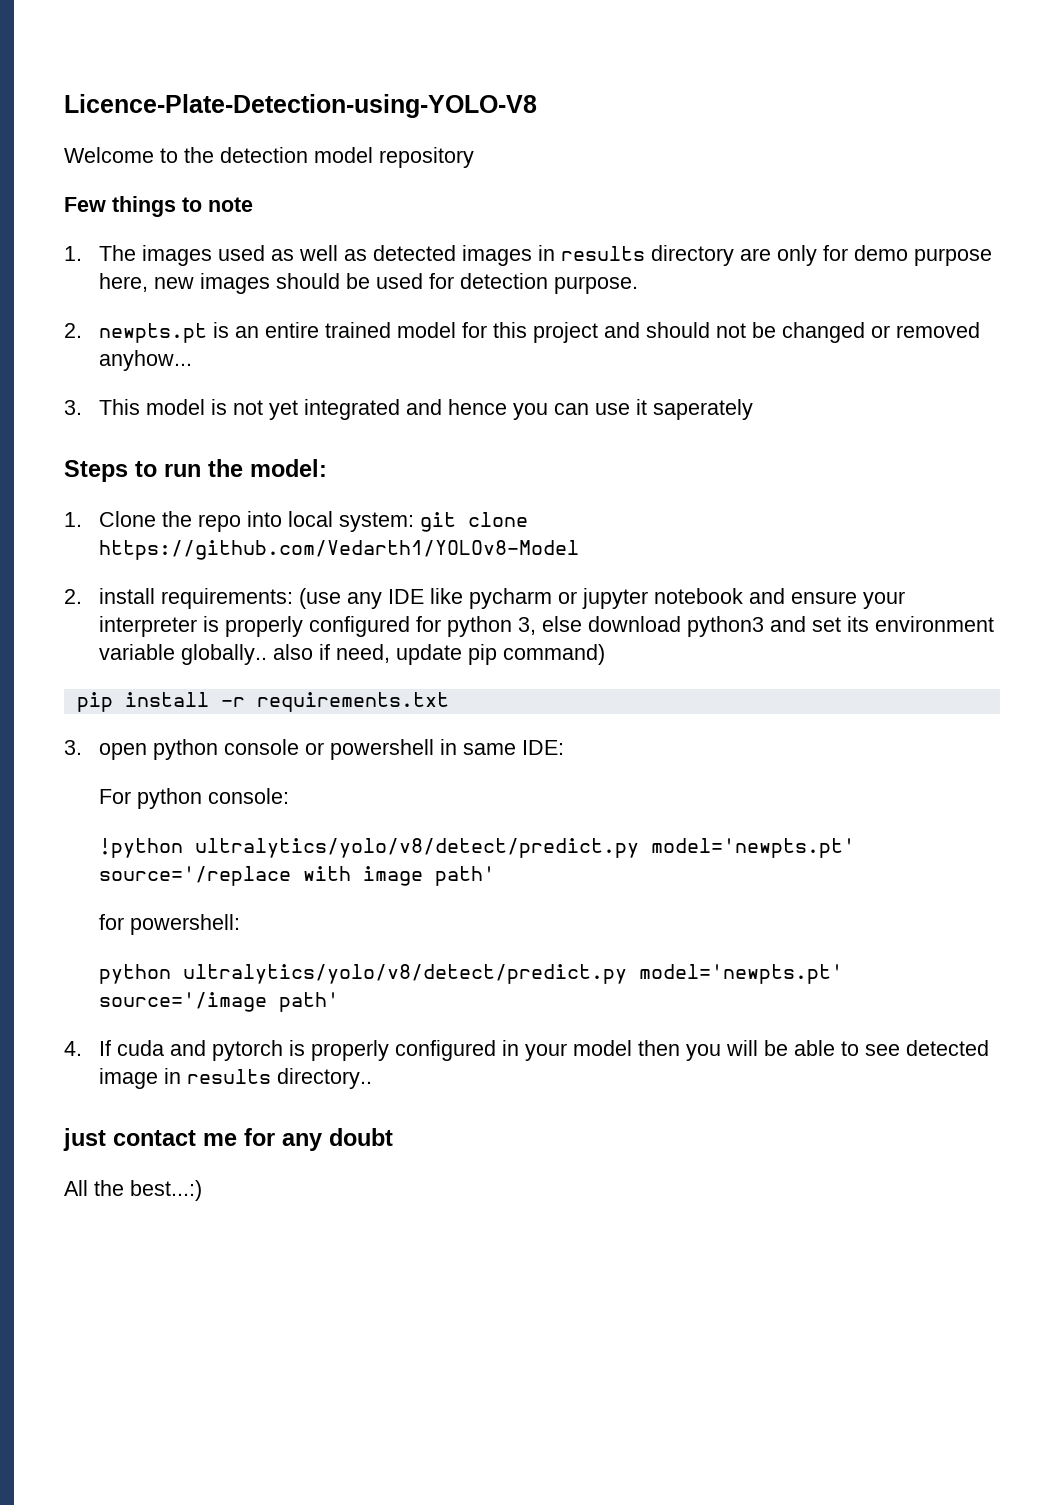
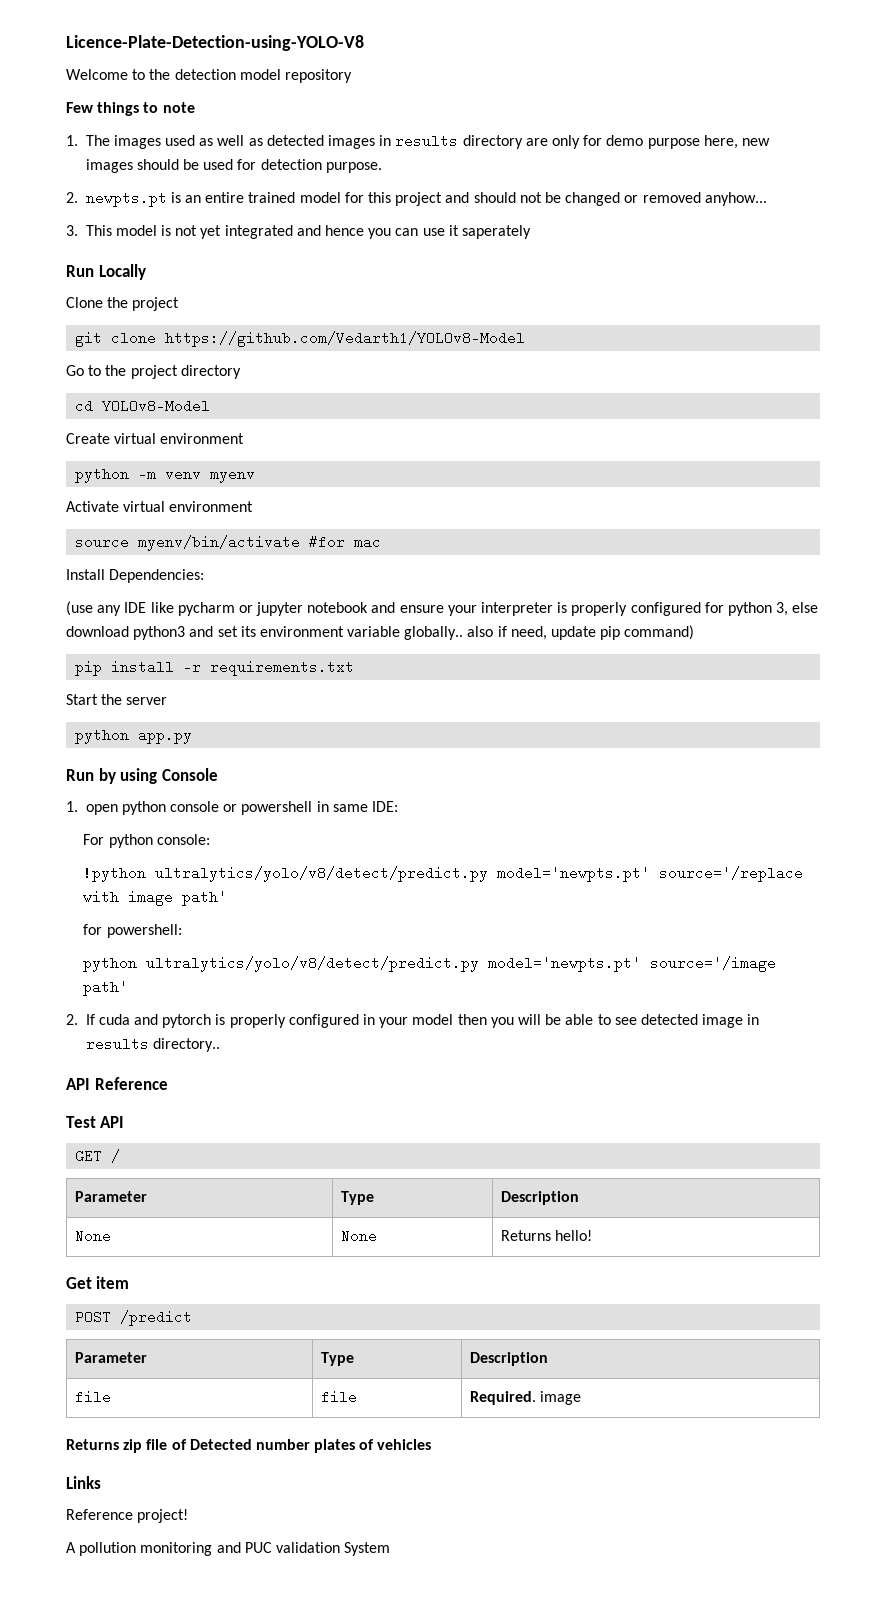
- Steps to run the model:
- 1. Clone the repo into local system: git clone https://github.com/Vedarth1/YOLOv8-Model
- 2. install requirements: (use any IDE like pycharm or jupyter notebook and ensure your interpreter is properly configured for python 3, else download python3 and set its environment variable globally.. also if need, update pip command)
+ Run Locally
+ Clone the project
+ git clone https://github.com/Vedarth1/YOLOv8-Model
+ Go to the project directory
+ cd YOLOv8-Model
+ Create virtual environment
+ python -m venv myenv
+ Activate virtual environment
+ source myenv/bin/activate #for mac
+ Install Dependencies:
+ (use any IDE like pycharm or jupyter notebook and ensure your interpreter is properly configured for python 3, else download python3 and set its environment variable globally.. also if need, update pip command)
- 3. open python console or powershell in same IDE:
+ Start the server
+ python app.py
+ Run by using Console
+ 1. open python console or powershell in same IDE:
- 4. If cuda and pytorch is properly configured in your model then you will be able to see detected image in results directory..
+ 2. If cuda and pytorch is properly configured in your model then you will be able to see detected image in results directory..
- just contact me for any doubt
- All the best...:)
+ API Reference
+ Test API
+ GET /
+ Parameter | Type | Description
+ None | None | Returns hello!
+ Get item
+ POST /predict
+ Parameter | Type | Description
+ file | file | Required. image
+ Returns zip file of Detected number plates of vehicles
+ Links
+ Reference project!
+ A pollution monitoring and PUC validation System

